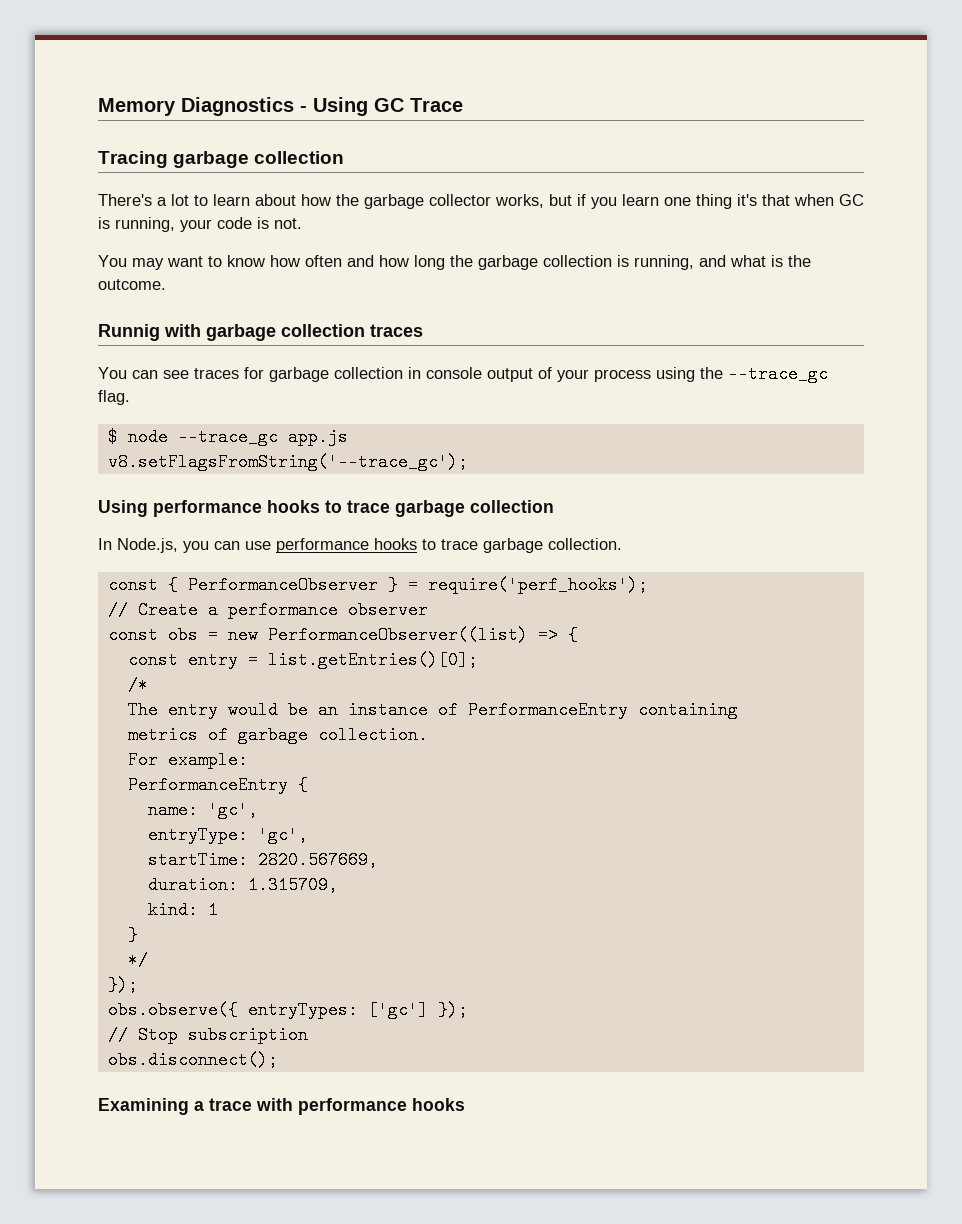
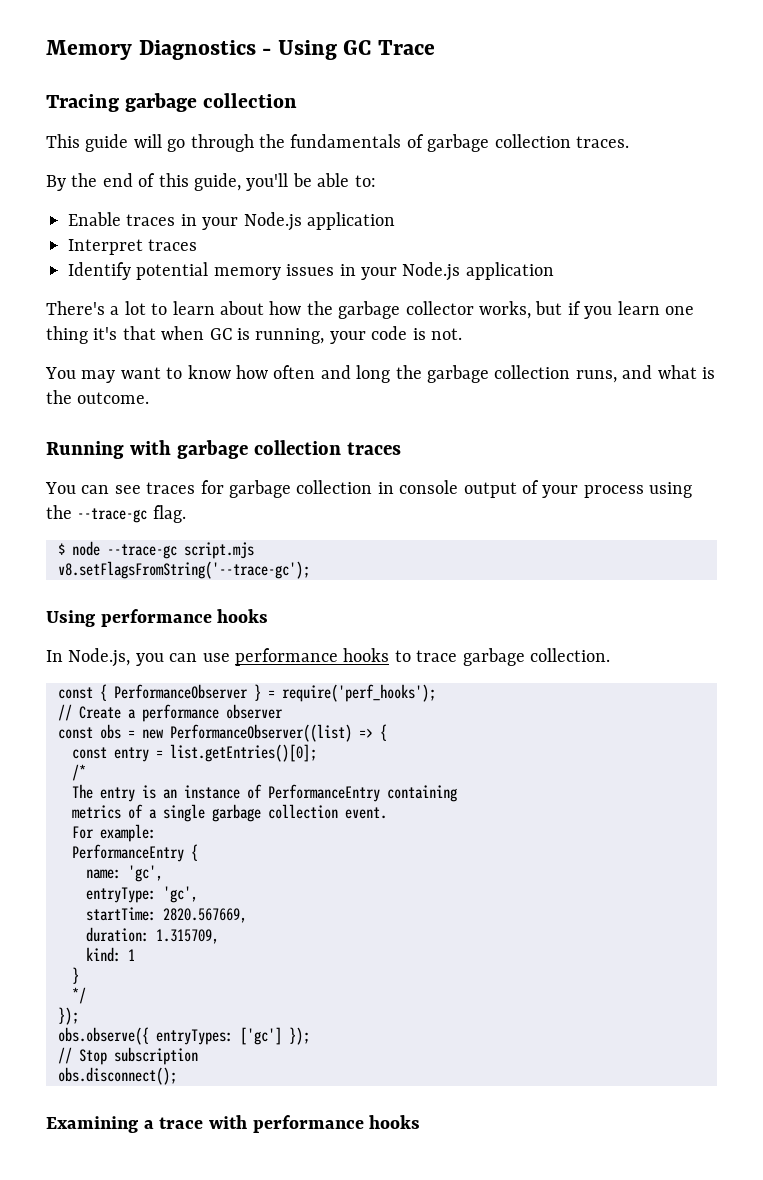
+ This guide will go through the fundamentals of garbage collection traces.
+ By the end of this guide, you'll be able to:
+ Enable traces in your Node.js application
+ Interpret traces
+ Identify potential memory issues in your Node.js application
- You may want to know how often and how long the garbage collection is running, and what is the outcome.
+ You may want to know how often and long the garbage collection runs, and what is the outcome.
- Runnig with garbage collection traces
+ Running with garbage collection traces
- You can see traces for garbage collection in console output of your process using the --trace_gc flag.
+ You can see traces for garbage collection in console output of your process using the --trace-gc flag.
- $ node --trace_gc app.js
- v8.setFlagsFromString('--trace_gc');
+ $ node --trace-gc script.mjs
+ v8.setFlagsFromString('--trace-gc');
- Using performance hooks to trace garbage collection
+ Using performance hooks
- The entry would be an instance of PerformanceEntry containing
+ The entry is an instance of PerformanceEntry containing
- metrics of garbage collection.
+ metrics of a single garbage collection event.

